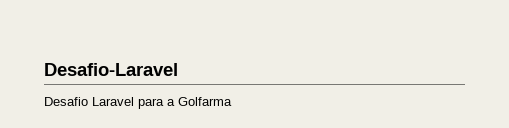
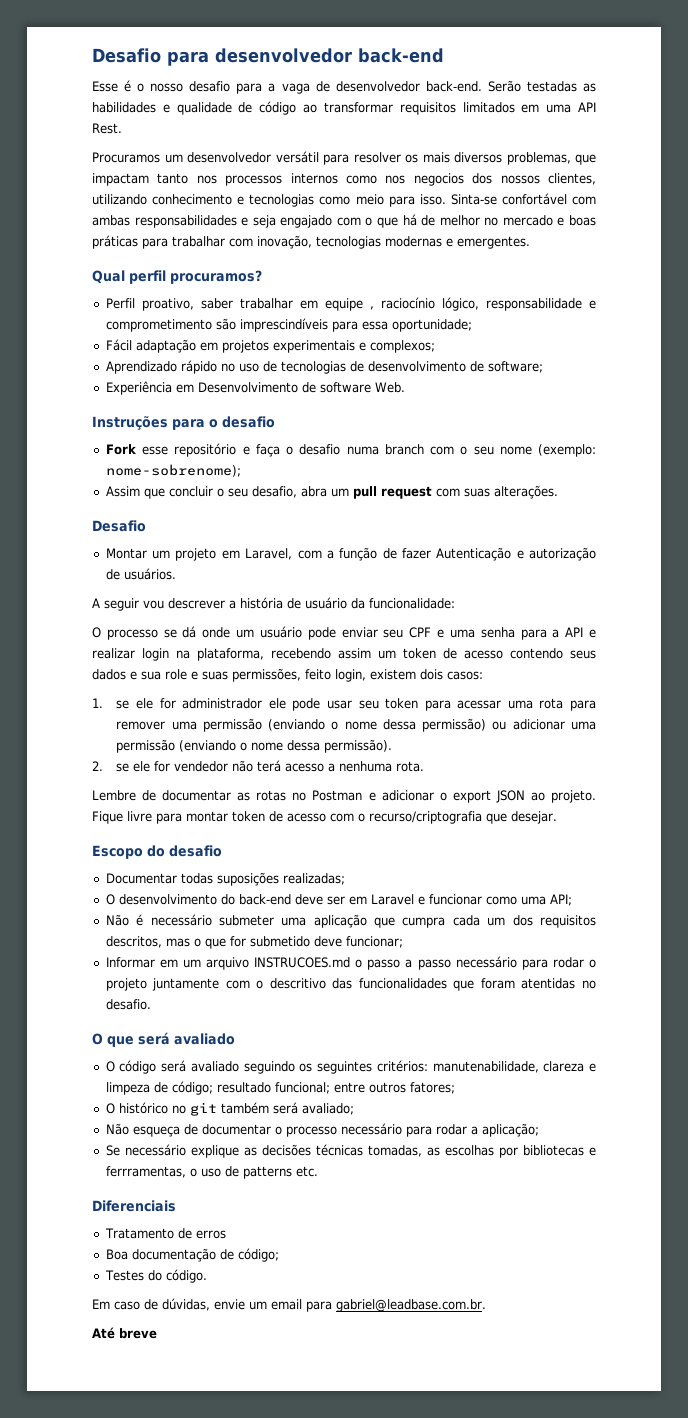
- Desafio-Laravel
- Desafio Laravel para a Golfarma
+ Desafio para desenvolvedor back-end
+ Esse é o nosso desafio para a vaga de desenvolvedor back-end. Serão testadas as habilidades e qualidade de código ao transformar requisitos limitados em uma API Rest.
+ Procuramos um desenvolvedor versátil para resolver os mais diversos problemas, que impactam tanto nos processos internos como nos negocios dos nossos clientes, utilizando conhecimento e tecnologias como meio para isso. Sinta-se confortável com ambas responsabilidades e seja engajado com o que há de melhor no mercado e boas práticas para trabalhar com inovação, tecnologias modernas e emergentes.
+ Qual perfil procuramos?
+ Perfil proativo, saber trabalhar em equipe , raciocínio lógico, responsabilidade e comprometimento são imprescindíveis para essa oportunidade;
+ Fácil adaptação em projetos experimentais e complexos;
+ Aprendizado rápido no uso de tecnologias de desenvolvimento de software;
+ Experiência em Desenvolvimento de software Web.
+ Instruções para o desafio
+ Fork esse repositório e faça o desafio numa branch com o seu nome (exemplo: nome-sobrenome);
+ Assim que concluir o seu desafio, abra um pull request com suas alterações.
+ Desafio
+ Montar um projeto em Laravel, com a função de fazer Autenticação e autorização de usuários.
+ A seguir vou descrever a história de usuário da funcionalidade:
+ O processo se dá onde um usuário pode enviar seu CPF e uma senha para a API e realizar login na plataforma, recebendo assim um token de acesso contendo seus dados e sua role e suas permissões, feito login, existem dois casos:
+ 1. se ele for administrador ele pode usar seu token para acessar uma rota para remover uma permissão (enviando o nome dessa permissão) ou adicionar uma permissão (enviando o nome dessa permissão).
+ 2. se ele for vendedor não terá acesso a nenhuma rota.
+ Lembre de documentar as rotas no Postman e adicionar o export JSON ao projeto. Fique livre para montar token de acesso com o recurso/criptografia que desejar.
+ Escopo do desafio
+ Documentar todas suposições realizadas;
+ O desenvolvimento do back-end deve ser em Laravel e funcionar como uma API;
+ Não é necessário submeter uma aplicação que cumpra cada um dos requisitos descritos, mas o que for submetido deve funcionar;
+ Informar em um arquivo INSTRUCOES.md o passo a passo necessário para rodar o projeto juntamente com o descritivo das funcionalidades que foram atentidas no desafio.
+ O que será avaliado
+ O código será avaliado seguindo os seguintes critérios: manutenabilidade, clareza e limpeza de código; resultado funcional; entre outros fatores;
+ O histórico no git também será avaliado;
+ Não esqueça de documentar o processo necessário para rodar a aplicação;
+ Se necessário explique as decisões técnicas tomadas, as escolhas por bibliotecas e ferrramentas, o uso de patterns etc.
+ Diferenciais
+ Tratamento de erros
+ Boa documentação de código;
+ Testes do código.
+ Em caso de dúvidas, envie um email para gabriel@leadbase.com.br.
+ Até breve

